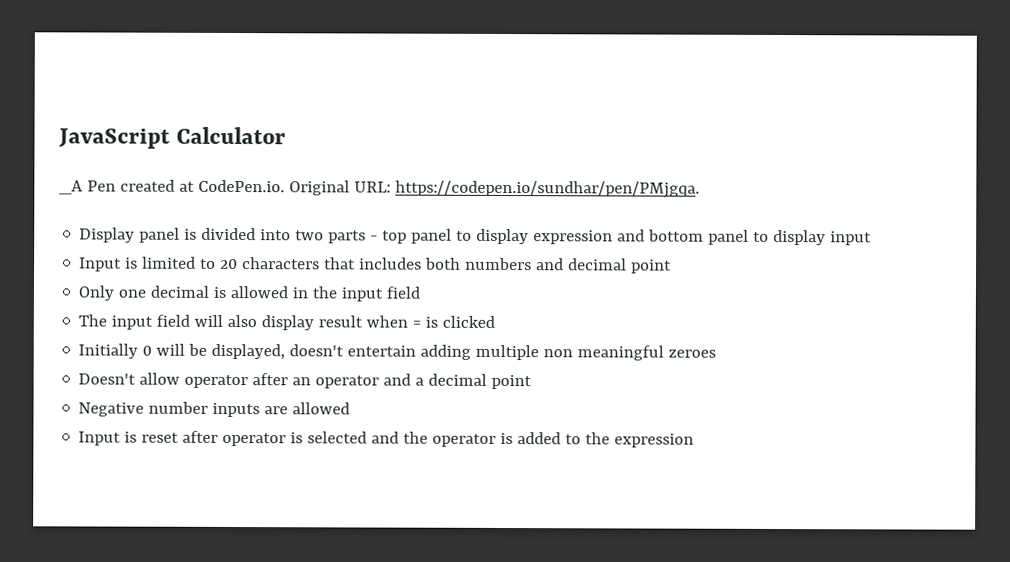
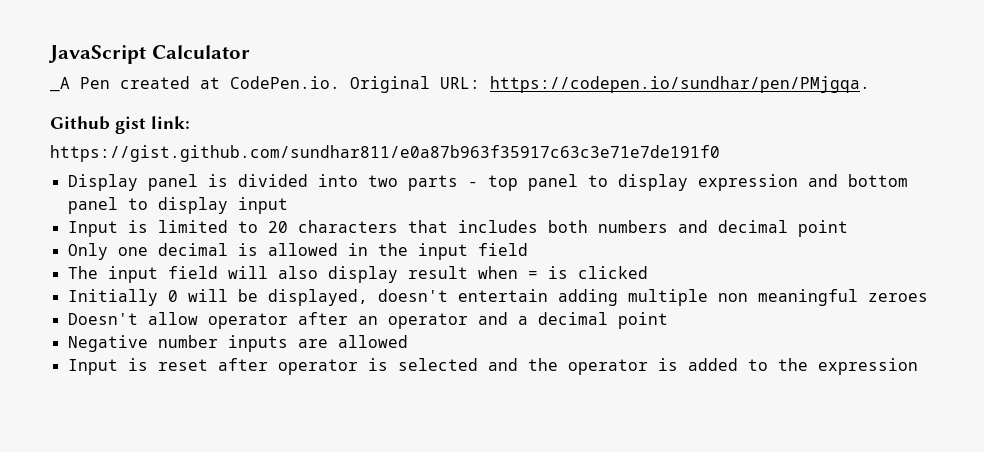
+ Github gist link:
+ https://gist.github.com/sundhar811/e0a87b963f35917c63c3e71e7de191f0

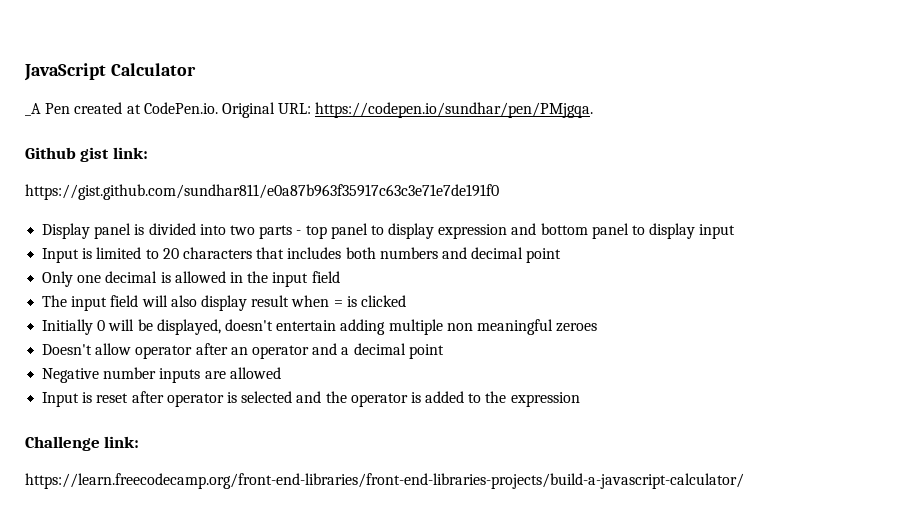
+ Challenge link:
+ https://learn.freecodecamp.org/front-end-libraries/front-end-libraries-projects/build-a-javascript-calculator/

